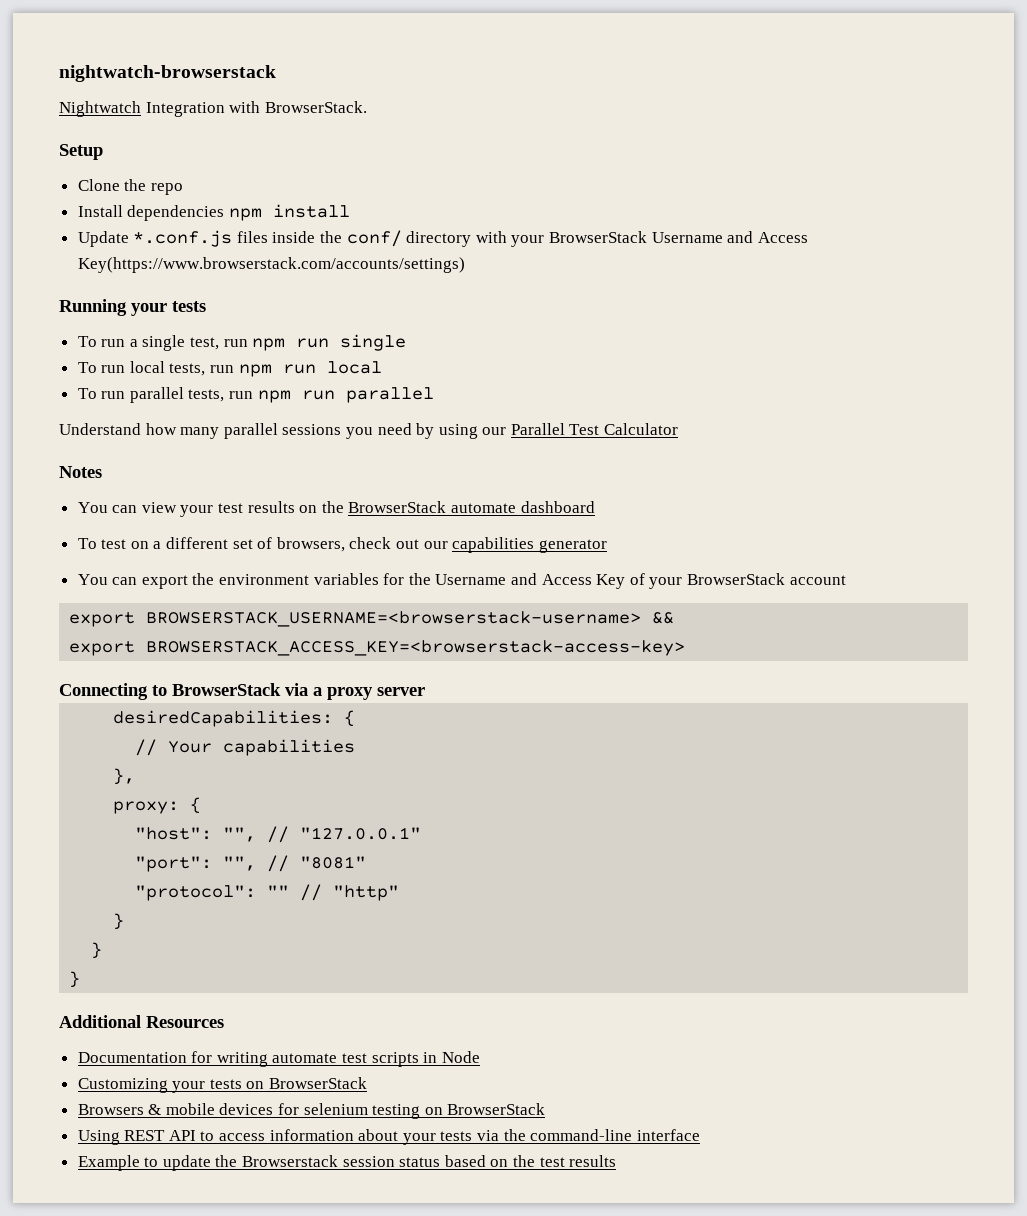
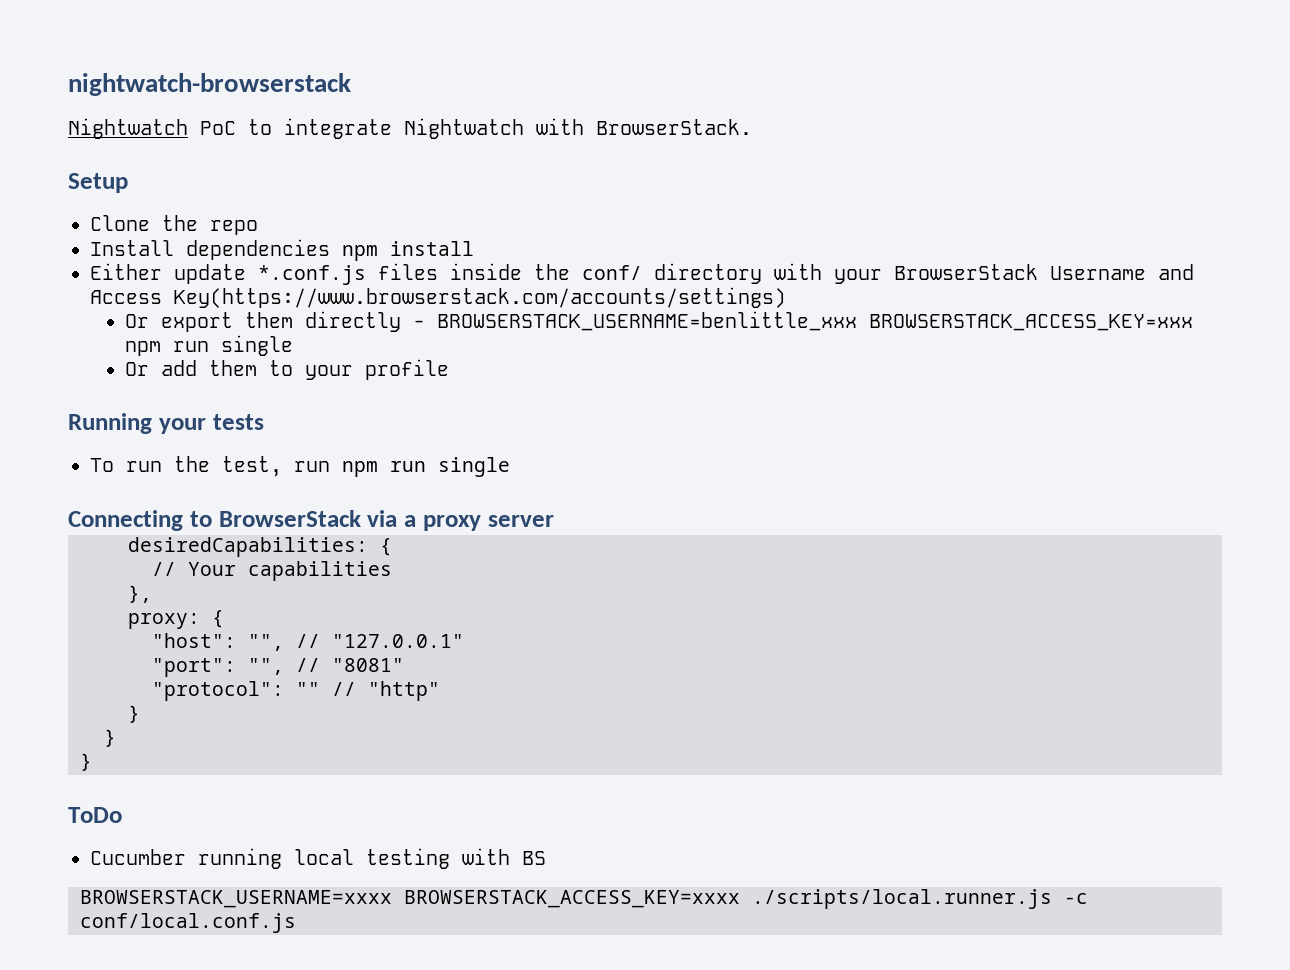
- Nightwatch Integration with BrowserStack.
+ Nightwatch PoC to integrate Nightwatch with BrowserStack.
- Update *.conf.js files inside the conf/ directory with your BrowserStack Username and Access Key(https://www.browserstack.com/accounts/settings)
+ Either update *.conf.js files inside the conf/ directory with your BrowserStack Username and Access Key(https://www.browserstack.com/accounts/settings)
+ Or export them directly - BROWSERSTACK_USERNAME=benlittle_xxx BROWSERSTACK_ACCESS_KEY=xxx npm run single
+ Or add them to your profile
- To run a single test, run npm run single
+ To run the test, run npm run single
- To run local tests, run npm run local
- To run parallel tests, run npm run parallel
- Understand how many parallel sessions you need by using our Parallel Test Calculator
- Notes
- You can view your test results on the BrowserStack automate dashboard
- To test on a different set of browsers, check out our capabilities generator
- You can export the environment variables for the Username and Access Key of your BrowserStack account
- export BROWSERSTACK_USERNAME=<browserstack-username> &&
- export BROWSERSTACK_ACCESS_KEY=<browserstack-access-key>
- Additional Resources
- Documentation for writing automate test scripts in Node
- Customizing your tests on BrowserStack
- Browsers & mobile devices for selenium testing on BrowserStack
- Using REST API to access information about your tests via the command-line interface
- Example to update the Browserstack session status based on the test results
+ ToDo
+ Cucumber running local testing with BS
+ BROWSERSTACK_USERNAME=xxxx BROWSERSTACK_ACCESS_KEY=xxxx ./scripts/local.runner.js -c conf/local.conf.js

